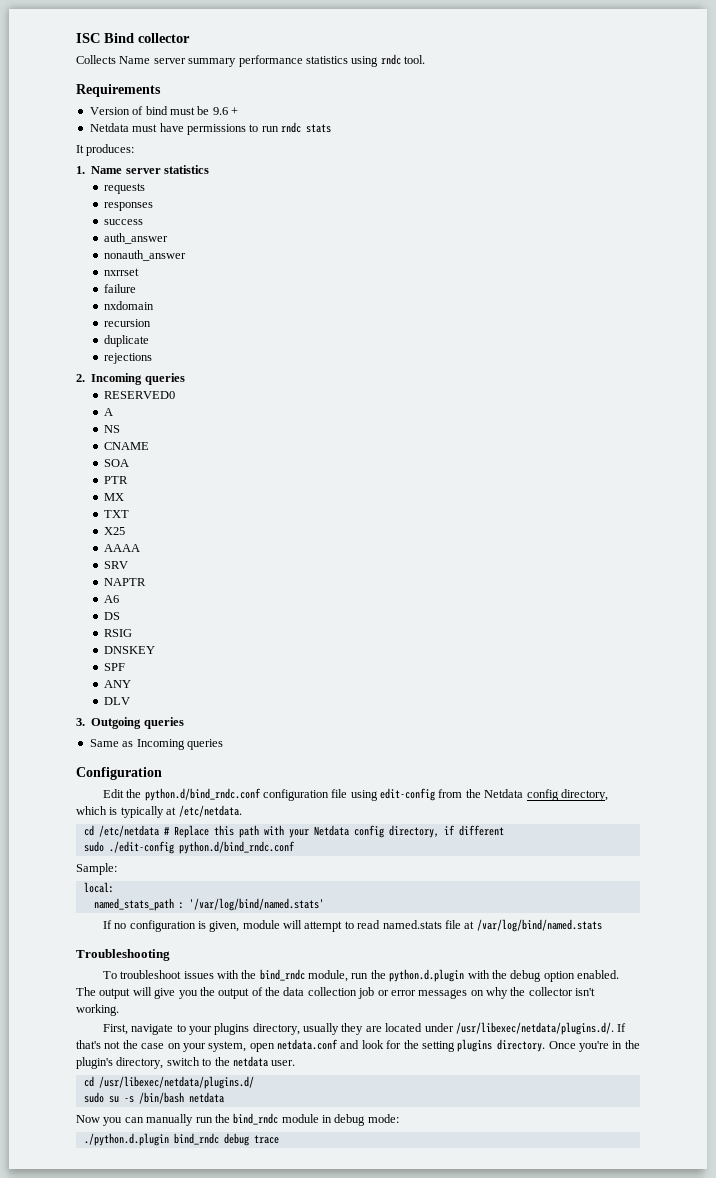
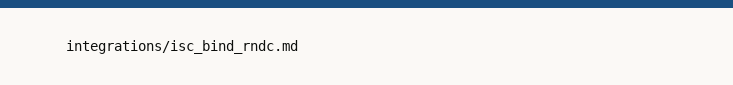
- ISC Bind collector
- Collects Name server summary performance statistics using rndc tool.
- Requirements
- Version of bind must be 9.6 +
- Netdata must have permissions to run rndc stats
- It produces:
- 1. Name server statistics
- requests
- responses
- success
- auth_answer
- nonauth_answer
- nxrrset
- failure
- nxdomain
- recursion
- duplicate
- rejections
- 2. Incoming queries
- RESERVED0
- A
- NS
- CNAME
- SOA
- PTR
- MX
- TXT
- X25
- AAAA
- SRV
- NAPTR
- A6
- DS
- RSIG
- DNSKEY
- SPF
- ANY
- DLV
- 3. Outgoing queries
- Same as Incoming queries
- Configuration
- Edit the python.d/bind_rndc.conf configuration file using edit-config from the Netdata config directory, which is typically at /etc/netdata.
- cd /etc/netdata # Replace this path with your Netdata config directory, if different
- sudo ./edit-config python.d/bind_rndc.conf
- Sample:
- local:
- named_stats_path : '/var/log/bind/named.stats'
- If no configuration is given, module will attempt to read named.stats file at /var/log/bind/named.stats
- Troubleshooting
- To troubleshoot issues with the bind_rndc module, run the python.d.plugin with the debug option enabled. The output will give you the output of the data collection job or error messages on why the collector isn't working.
- First, navigate to your plugins directory, usually they are located under /usr/libexec/netdata/plugins.d/. If that's not the case on your system, open netdata.conf and look for the setting plugins directory. Once you're in the plugin's directory, switch to the netdata user.
- cd /usr/libexec/netdata/plugins.d/
- sudo su -s /bin/bash netdata
- Now you can manually run the bind_rndc module in debug mode:
- ./python.d.plugin bind_rndc debug trace
+ integrations/isc_bind_rndc.md

